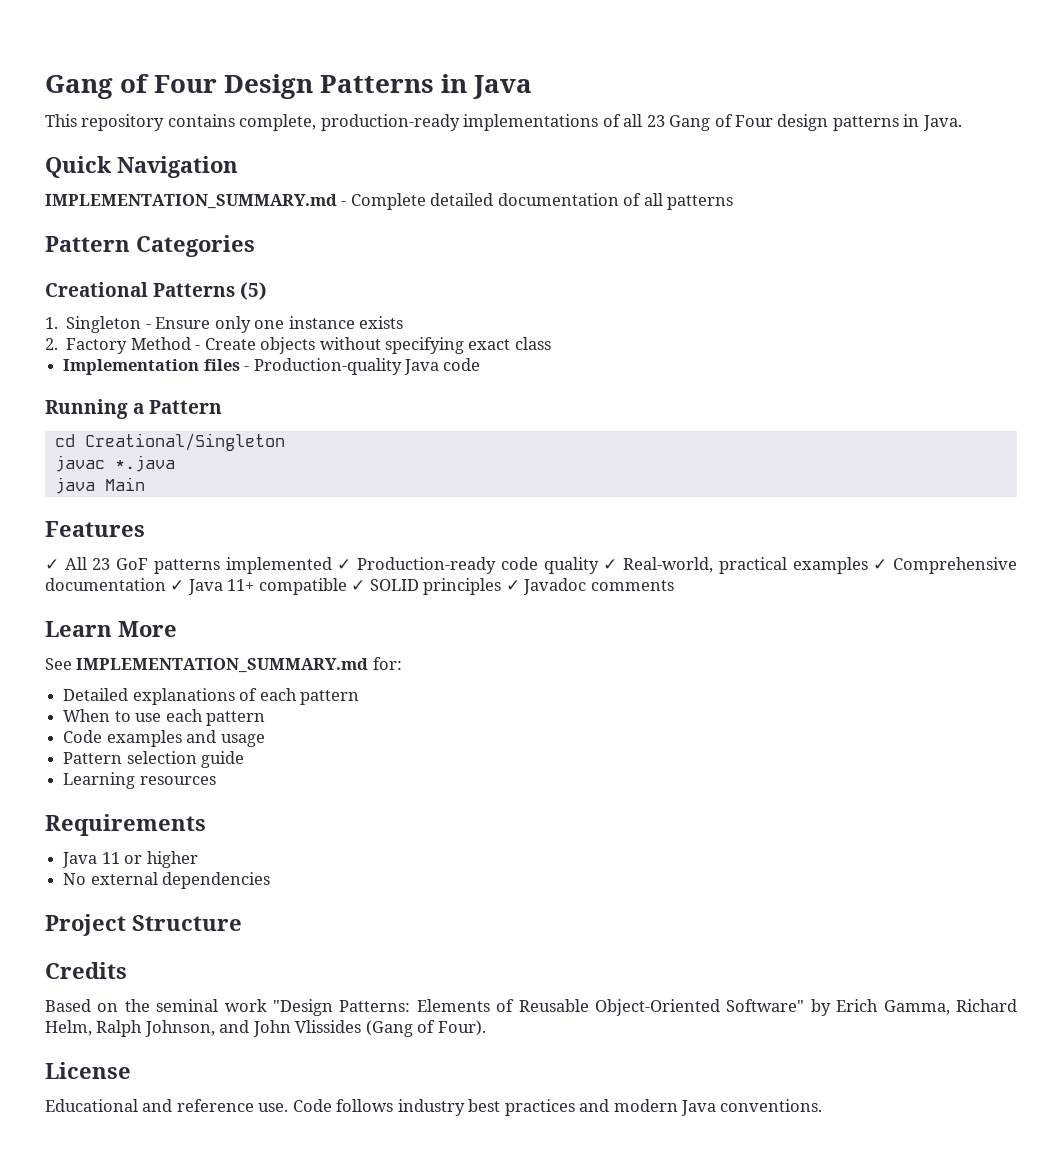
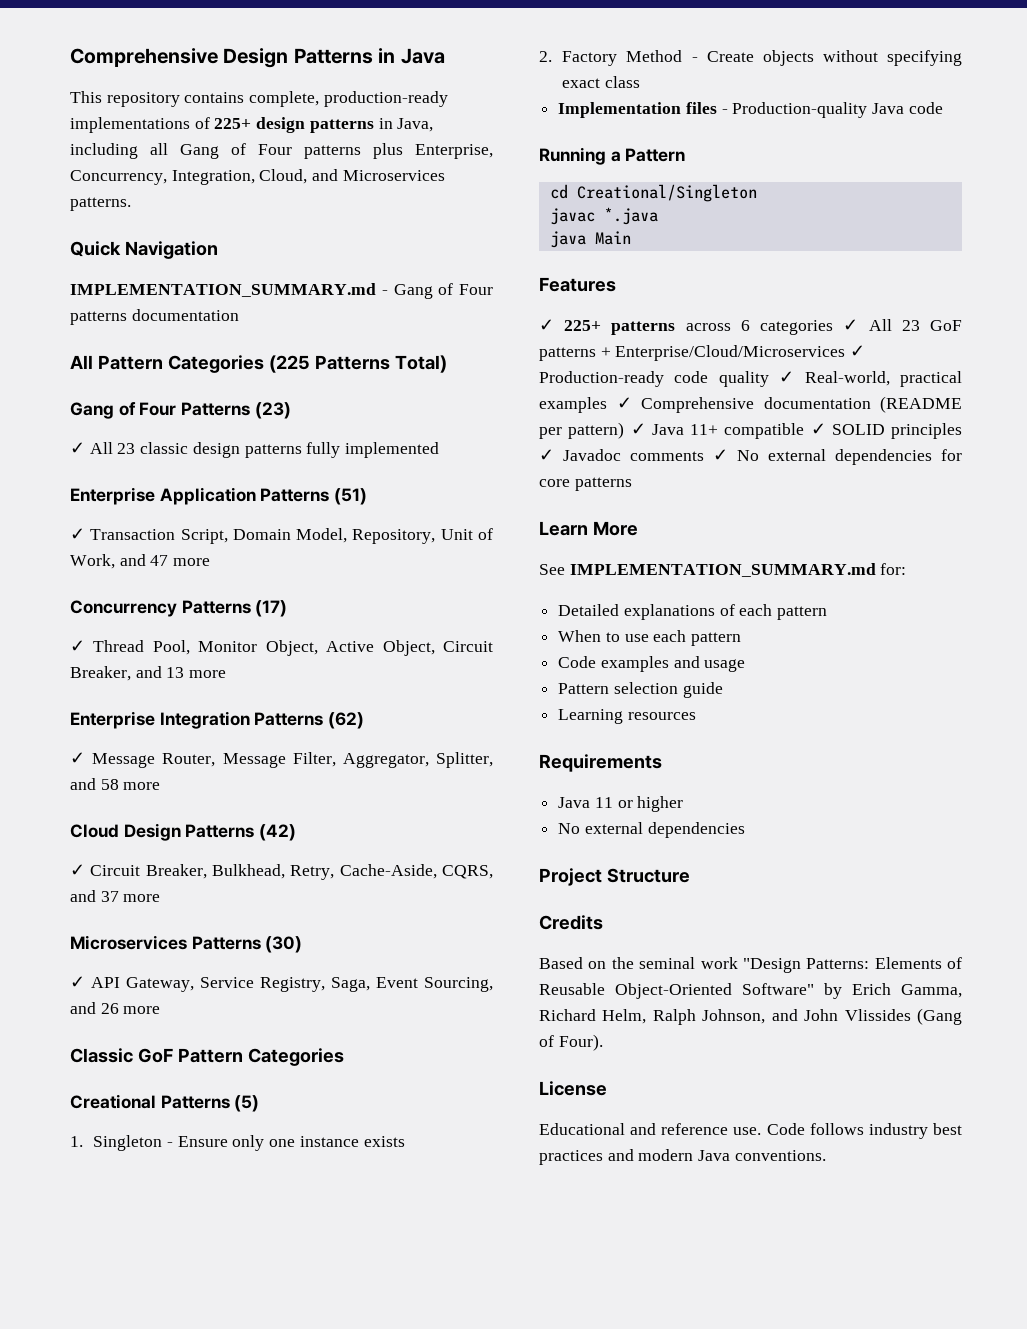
- Gang of Four Design Patterns in Java
+ Comprehensive Design Patterns in Java
- This repository contains complete, production-ready implementations of all 23 Gang of Four design patterns in Java.
+ This repository contains complete, production-ready implementations of 225+ design patterns in Java, including all Gang of Four patterns plus Enterprise, Concurrency, Integration, Cloud, and Microservices patterns.
  Quick Navigation
- IMPLEMENTATION_SUMMARY.md - Complete detailed documentation of all patterns
- Pattern Categories
+ IMPLEMENTATION_SUMMARY.md - Gang of Four patterns documentation
+ All Pattern Categories (225 Patterns Total)
+ Gang of Four Patterns (23)
+ ✓ All 23 classic design patterns fully implemented
+ Enterprise Application Patterns (51)
+ ✓ Transaction Script, Domain Model, Repository, Unit of Work, and 47 more
+ Concurrency Patterns (17)
+ ✓ Thread Pool, Monitor Object, Active Object, Circuit Breaker, and 13 more
+ Enterprise Integration Patterns (62)
+ ✓ Message Router, Message Filter, Aggregator, Splitter, and 58 more
+ Cloud Design Patterns (42)
+ ✓ Circuit Breaker, Bulkhead, Retry, Cache-Aside, CQRS, and 37 more
+ Microservices Patterns (30)
+ ✓ API Gateway, Service Registry, Saga, Event Sourcing, and 26 more
+ Classic GoF Pattern Categories
- ✓ All 23 GoF patterns implemented ✓ Production-ready code quality ✓ Real-world, practical examples ✓ Comprehensive documentation ✓ Java 11+ compatible ✓ SOLID principles ✓ Javadoc comments
+ ✓ 225+ patterns across 6 categories ✓ All 23 GoF patterns + Enterprise/Cloud/Microservices ✓ Production-ready code quality ✓ Real-world, practical examples ✓ Comprehensive documentation (README per pattern) ✓ Java 11+ compatible ✓ SOLID principles ✓ Javadoc comments ✓ No external dependencies for core patterns

